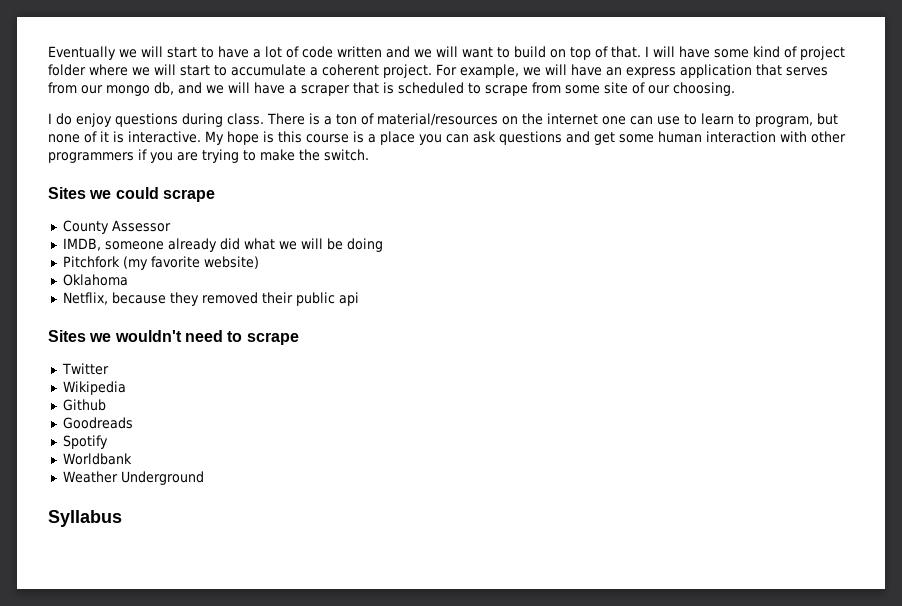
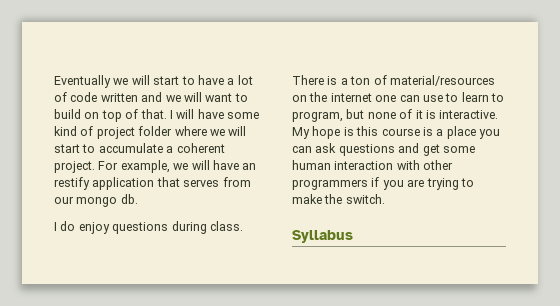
- For example, we will have an express application that serves from our mongo db, and we will have a scraper that is scheduled to scrape from some site of our choosing.
+ For example, we will have an restify application that serves from our mongo db.
- Sites we could scrape
- County Assessor
- IMDB, someone already did what we will be doing
- Pitchfork (my favorite website)
- Oklahoma
- Netflix, because they removed their public api
- Sites we wouldn't need to scrape
- Twitter
- Wikipedia
- Github
- Goodreads
- Spotify
- Worldbank
- Weather Underground

